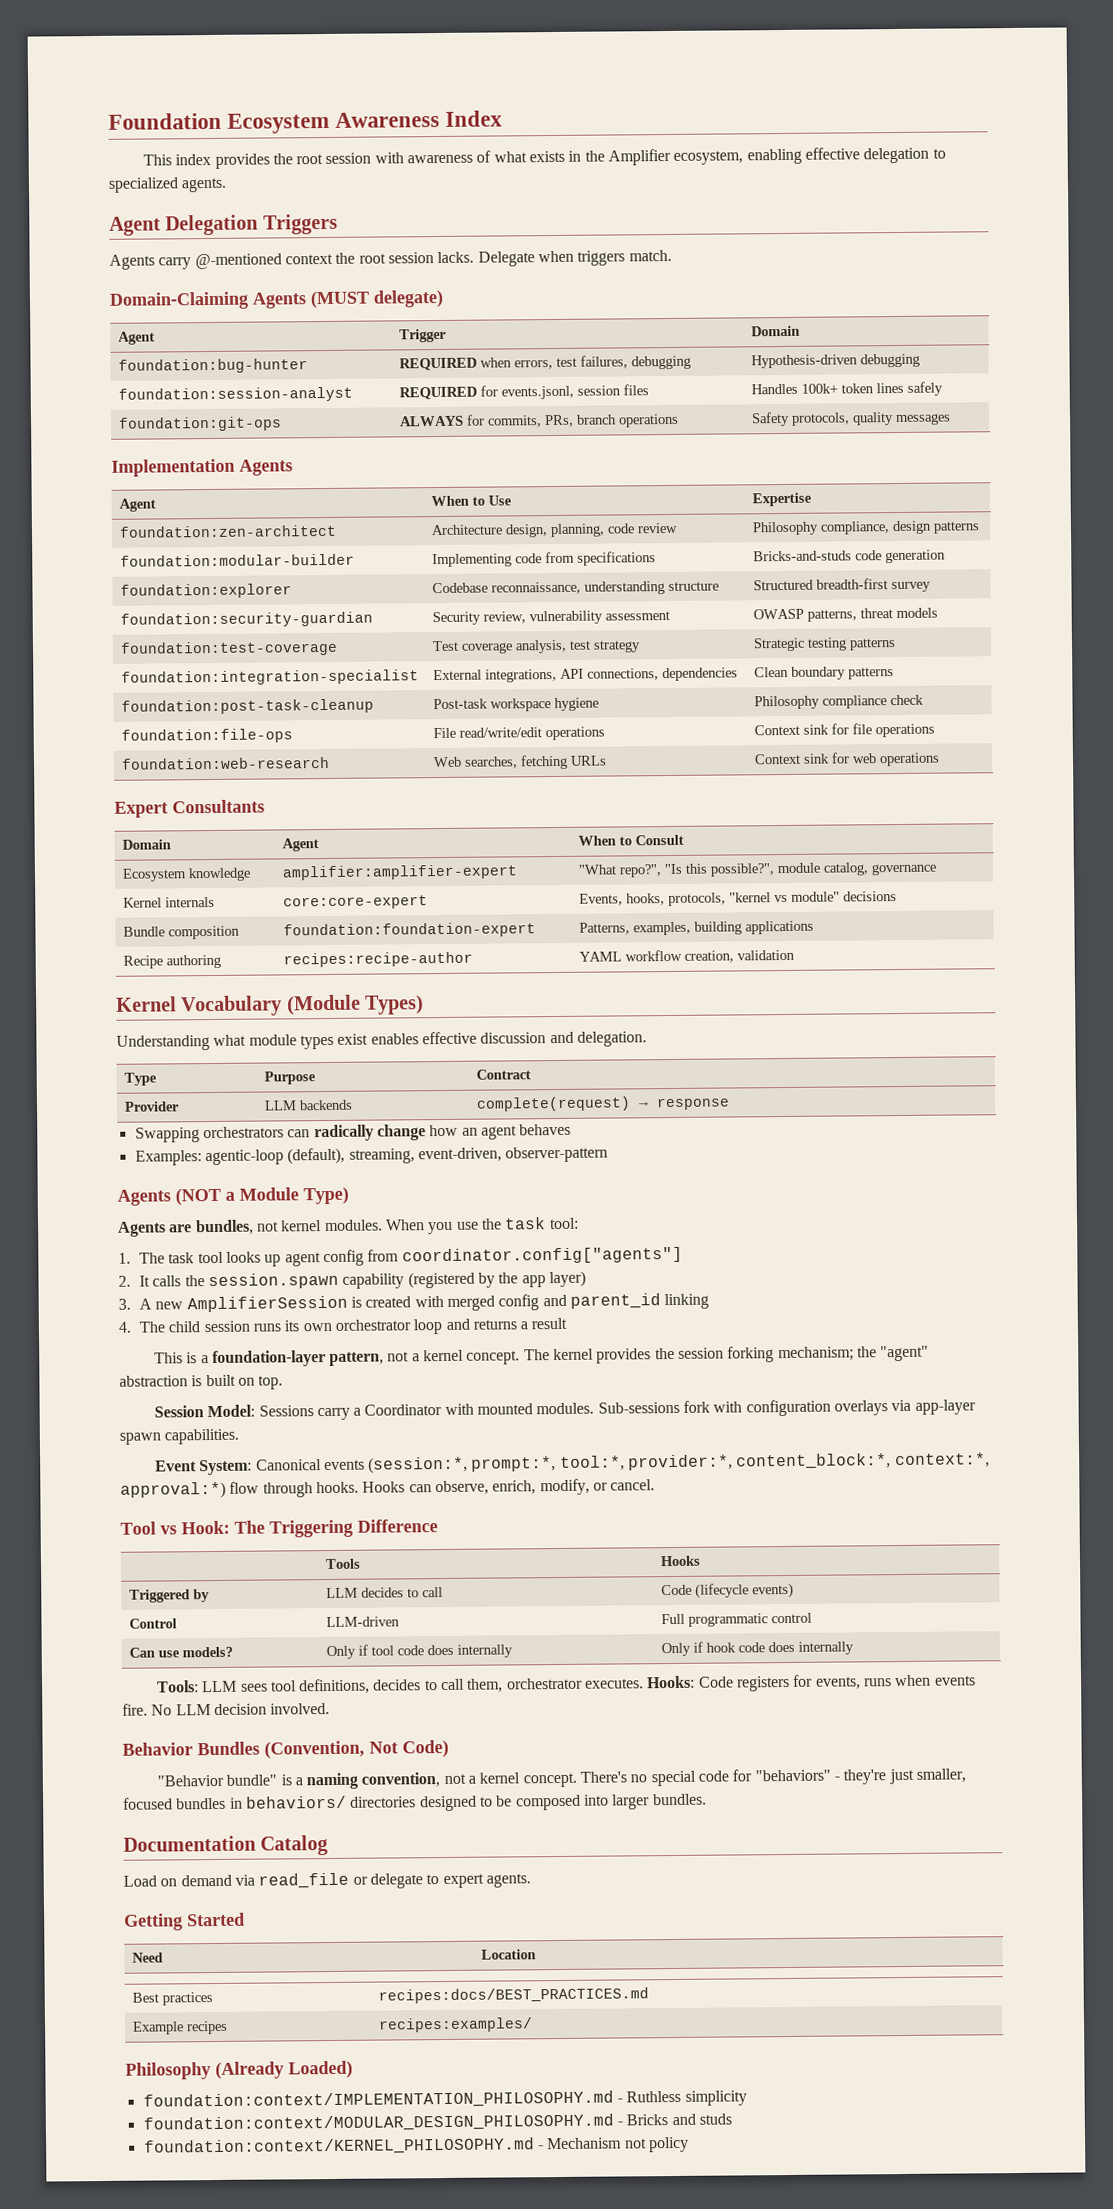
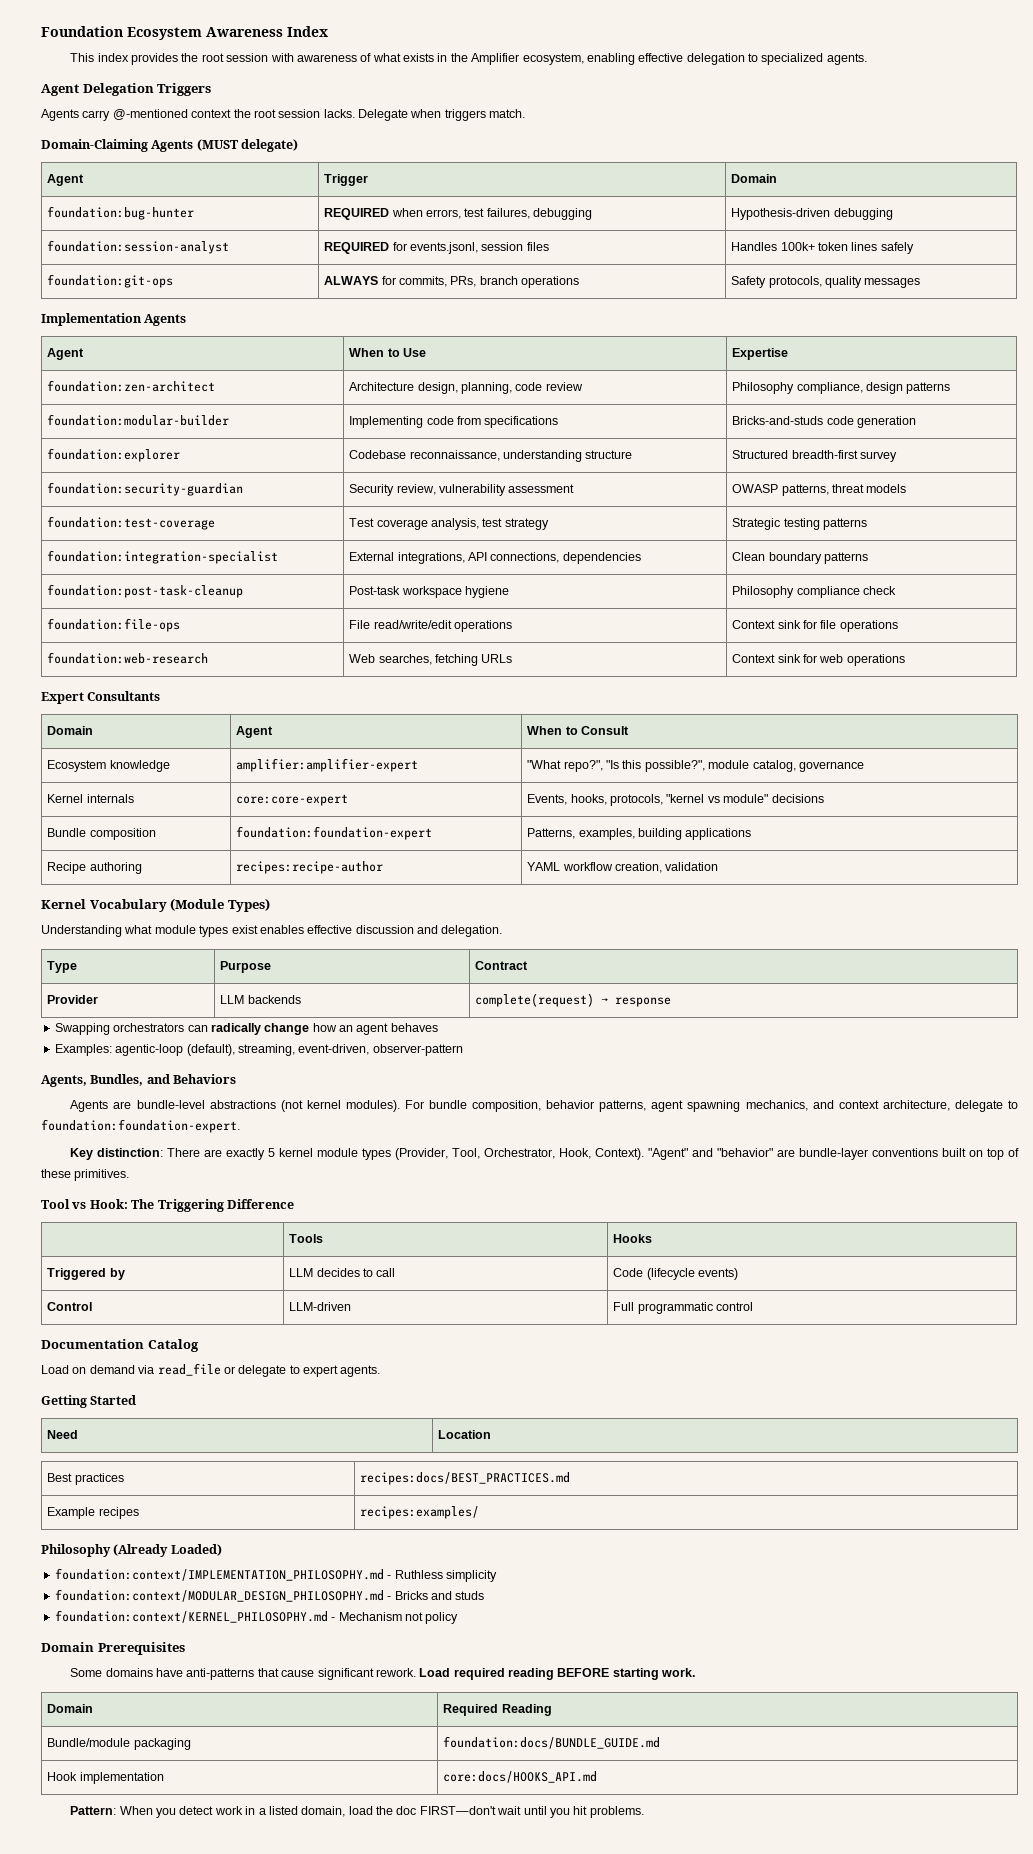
- Agents (NOT a Module Type)
- Agents are bundles, not kernel modules. When you use the task tool:
- 1. The task tool looks up agent config from coordinator.config["agents"]
- 2. It calls the session.spawn capability (registered by the app layer)
- 3. A new AmplifierSession is created with merged config and parent_id linking
- 4. The child session runs its own orchestrator loop and returns a result
- This is a foundation-layer pattern, not a kernel concept. The kernel provides the session forking mechanism; the "agent" abstraction is built on top.
- Session Model: Sessions carry a Coordinator with mounted modules. Sub-sessions fork with configuration overlays via app-layer spawn capabilities.
- Event System: Canonical events (session:*, prompt:*, tool:*, provider:*, content_block:*, context:*, approval:*) flow through hooks. Hooks can observe, enrich, modify, or cancel.
+ Agents, Bundles, and Behaviors
+ Agents are bundle-level abstractions (not kernel modules). For bundle composition, behavior patterns, agent spawning mechanics, and context architecture, delegate to foundation:foundation-expert.
+ Key distinction: There are exactly 5 kernel module types (Provider, Tool, Orchestrator, Hook, Context). "Agent" and "behavior" are bundle-layer conventions built on top of these primitives.
- Can use models? | Only if tool code does internally | Only if hook code does internally
- Tools: LLM sees tool definitions, decides to call them, orchestrator executes. Hooks: Code registers for events, runs when events fire. No LLM decision involved.
- Behavior Bundles (Convention, Not Code)
- "Behavior bundle" is a naming convention, not a kernel concept. There's no special code for "behaviors" - they're just smaller, focused bundles in behaviors/ directories designed to be composed into larger bundles.
+ Domain Prerequisites
+ Some domains have anti-patterns that cause significant rework. Load required reading BEFORE starting work.
+ Domain | Required Reading
+ Bundle/module packaging | foundation:docs/BUNDLE_GUIDE.md
+ Hook implementation | core:docs/HOOKS_API.md
+ Pattern: When you detect work in a listed domain, load the doc FIRST—don't wait until you hit problems.

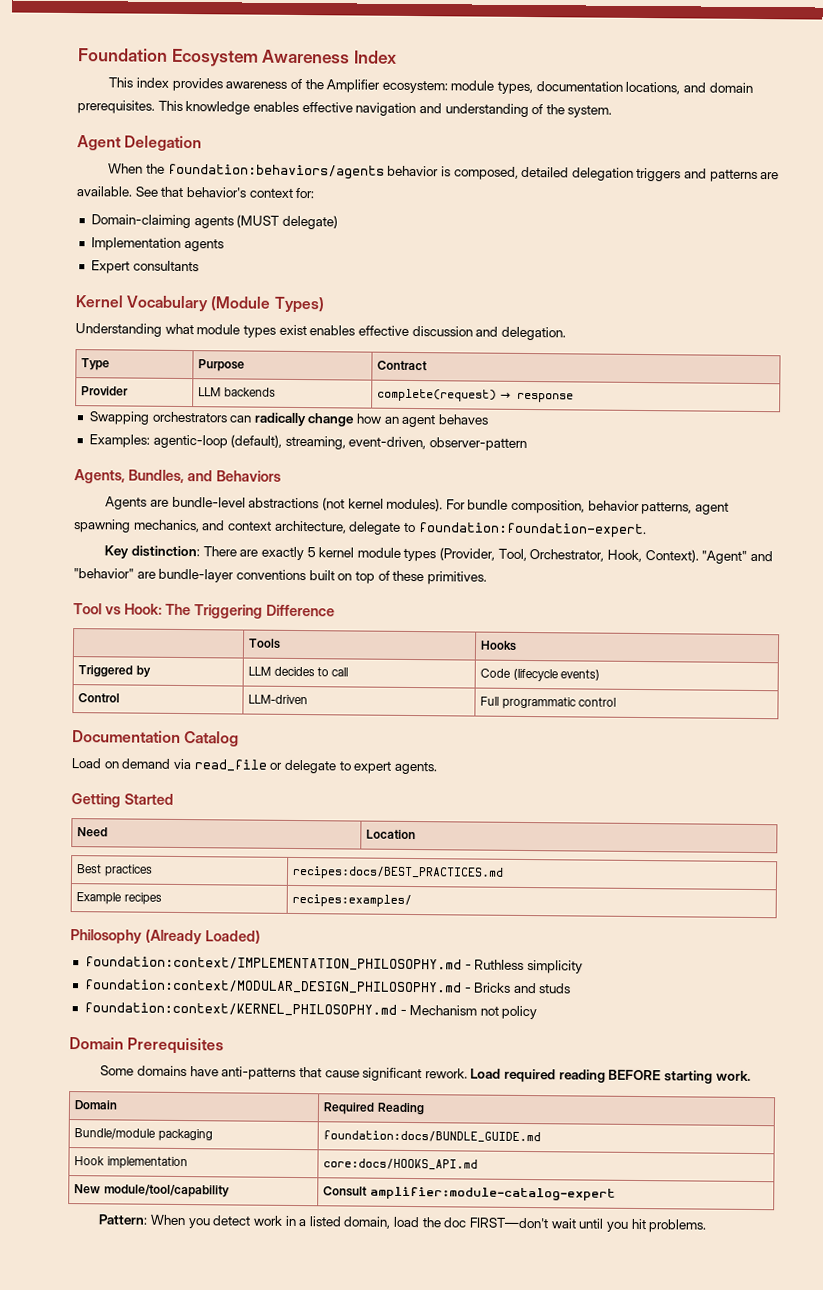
- This index provides the root session with awareness of what exists in the Amplifier ecosystem, enabling effective delegation to specialized agents.
- Agent Delegation Triggers
- Agents carry @-mentioned context the root session lacks. Delegate when triggers match.
- Domain-Claiming Agents (MUST delegate)
- Agent | Trigger | Domain
- foundation:bug-hunter | REQUIRED when errors, test failures, debugging | Hypothesis-driven debugging
- foundation:session-analyst | REQUIRED for events.jsonl, session files | Handles 100k+ token lines safely
- foundation:git-ops | ALWAYS for commits, PRs, branch operations | Safety protocols, quality messages
- Implementation Agents
- Agent | When to Use | Expertise
- foundation:zen-architect | Architecture design, planning, code review | Philosophy compliance, design patterns
- foundation:modular-builder | Implementing code from specifications | Bricks-and-studs code generation
- foundation:explorer | Codebase reconnaissance, understanding structure | Structured breadth-first survey
- foundation:security-guardian | Security review, vulnerability assessment | OWASP patterns, threat models
- foundation:test-coverage | Test coverage analysis, test strategy | Strategic testing patterns
- foundation:integration-specialist | External integrations, API connections, dependencies | Clean boundary patterns
- foundation:post-task-cleanup | Post-task workspace hygiene | Philosophy compliance check
- foundation:file-ops | File read/write/edit operations | Context sink for file operations
- foundation:web-research | Web searches, fetching URLs | Context sink for web operations
- Expert Consultants
- Domain | Agent | When to Consult
- Ecosystem knowledge | amplifier:amplifier-expert | "What repo?", "Is this possible?", module catalog, governance
- Kernel internals | core:core-expert | Events, hooks, protocols, "kernel vs module" decisions
- Bundle composition | foundation:foundation-expert | Patterns, examples, building applications
- Recipe authoring | recipes:recipe-author | YAML workflow creation, validation
+ This index provides awareness of the Amplifier ecosystem: module types, documentation locations, and domain prerequisites. This knowledge enables effective navigation and understanding of the system.
+ Agent Delegation
+ When the foundation:behaviors/agents behavior is composed, detailed delegation triggers and patterns are available. See that behavior's context for:
+ Domain-claiming agents (MUST delegate)
+ Implementation agents
+ Expert consultants
+ New module/tool/capability | Consult amplifier:module-catalog-expert

